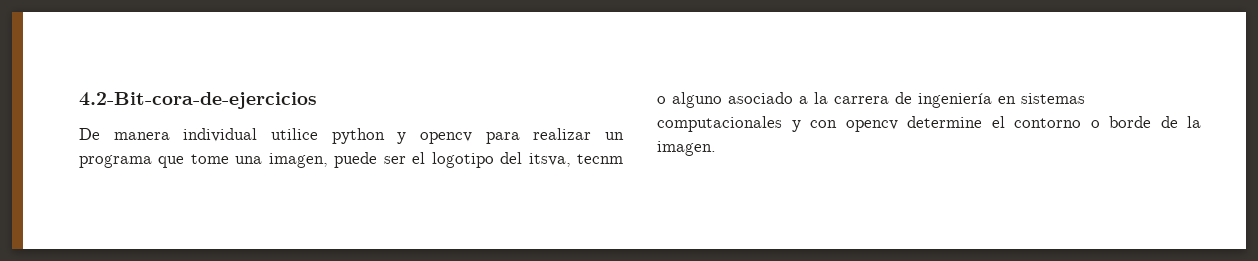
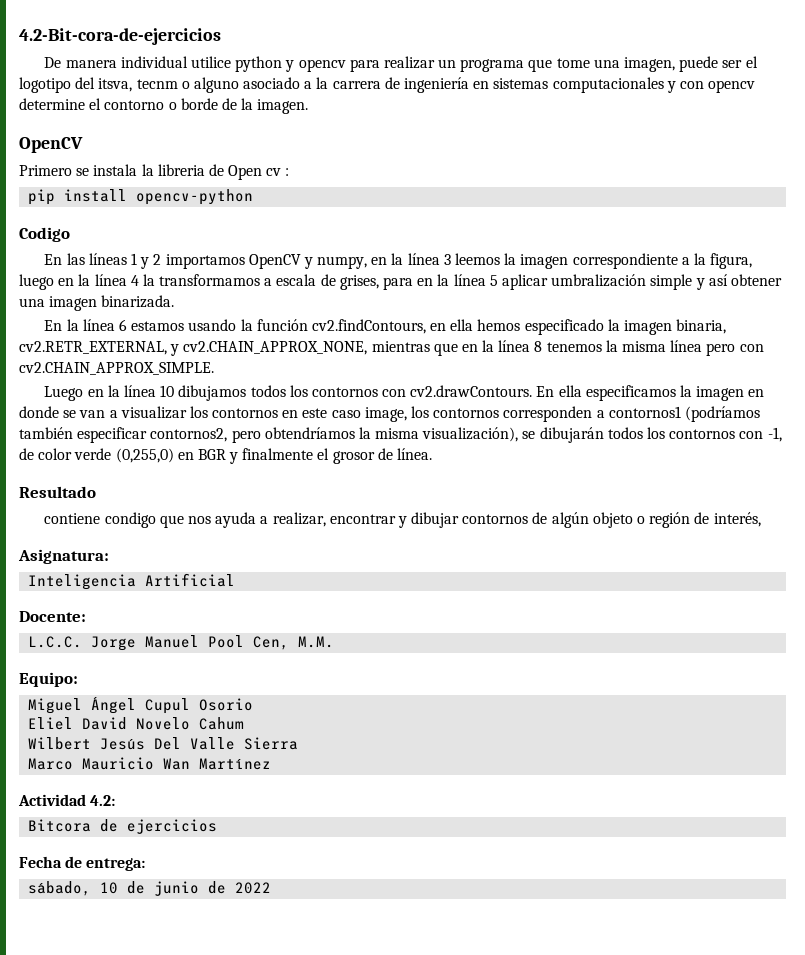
  De manera individual utilice python y opencv para realizar un programa que tome una imagen, puede ser el logotipo del itsva, tecnm o alguno asociado a la carrera de ingeniería en sistemas computacionales y con opencv determine el contorno o borde de la imagen.
+ OpenCV
+ Primero se instala la libreria de Open cv :
+ pip install opencv-python
+ Codigo
+ En las líneas 1 y 2 importamos OpenCV y numpy, en la línea 3 leemos la imagen correspondiente a la figura, luego en la línea 4 la transformamos a escala de grises, para en la línea 5 aplicar umbralización simple y así obtener una imagen binarizada.
+ En la línea 6 estamos usando la función cv2.findContours, en ella hemos especificado la imagen binaria, cv2.RETR_EXTERNAL, y cv2.CHAIN_APPROX_NONE, mientras que en la línea 8 tenemos la misma línea pero con cv2.CHAIN_APPROX_SIMPLE.
+ Luego en la línea 10 dibujamos todos los contornos con cv2.drawContours. En ella especificamos la imagen en donde se van a visualizar los contornos en este caso image, los contornos corresponden a contornos1 (podríamos también especificar contornos2, pero obtendríamos la misma visualización), se dibujarán todos los contornos con -1, de color verde (0,255,0) en BGR y finalmente el grosor de línea.
+ Resultado
+ contiene condigo que nos ayuda a realizar, encontrar y dibujar contornos de algún objeto o región de interés,
+ Asignatura:
+ Inteligencia Artificial
+ Docente:
+ L.C.C. Jorge Manuel Pool Cen, M.M.
+ Equipo:
+ Miguel Ángel Cupul Osorio
+ Eliel David Novelo Cahum
+ Wilbert Jesús Del Valle Sierra
+ Marco Mauricio Wan Martínez
+ Actividad 4.2:
+ Bitcora de ejercicios
+ Fecha de entrega:
+ sábado, 10 de junio de 2022

